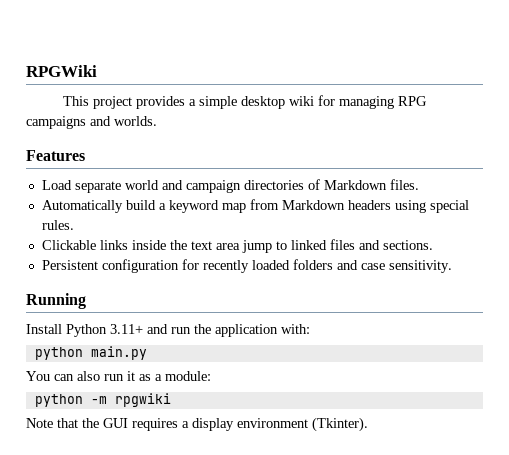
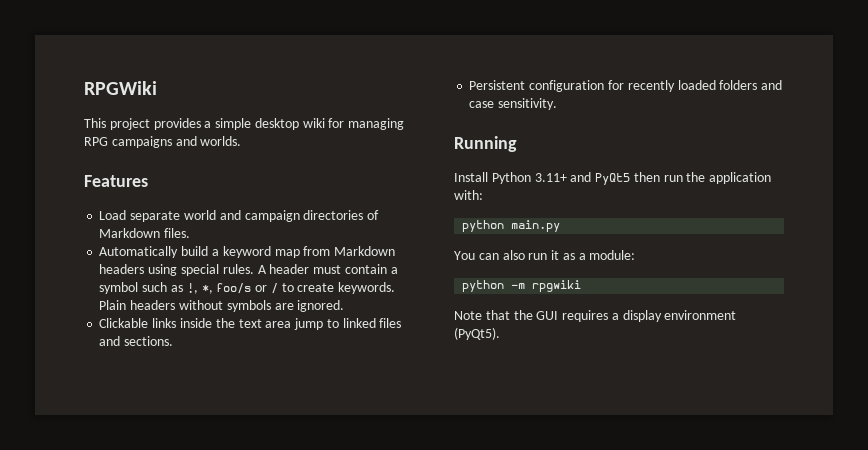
+ A header must contain a symbol such as !, *, foo/s or / to create keywords. Plain headers without symbols are ignored.
- Install Python 3.11+ and run the application with:
+ Install Python 3.11+ and PyQt5 then run the application with:
- Note that the GUI requires a display environment (Tkinter).
+ Note that the GUI requires a display environment (PyQt5).

